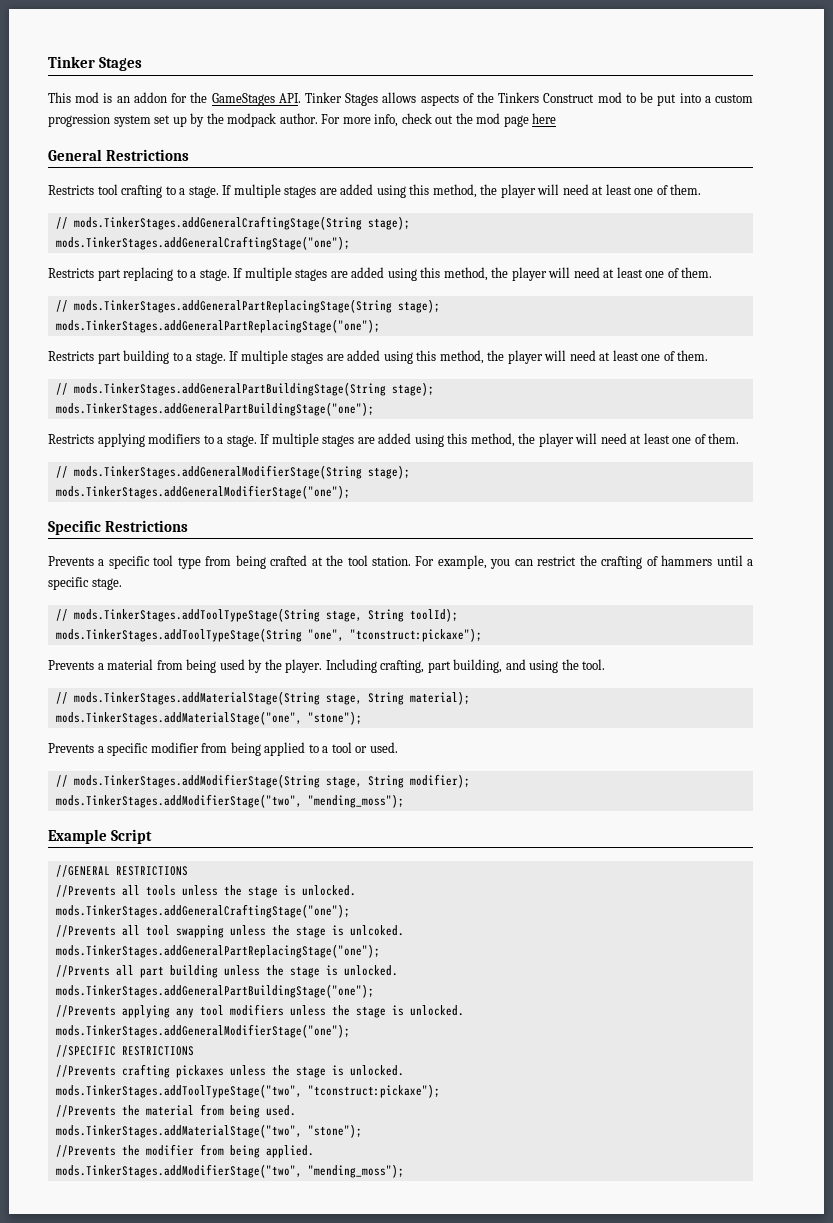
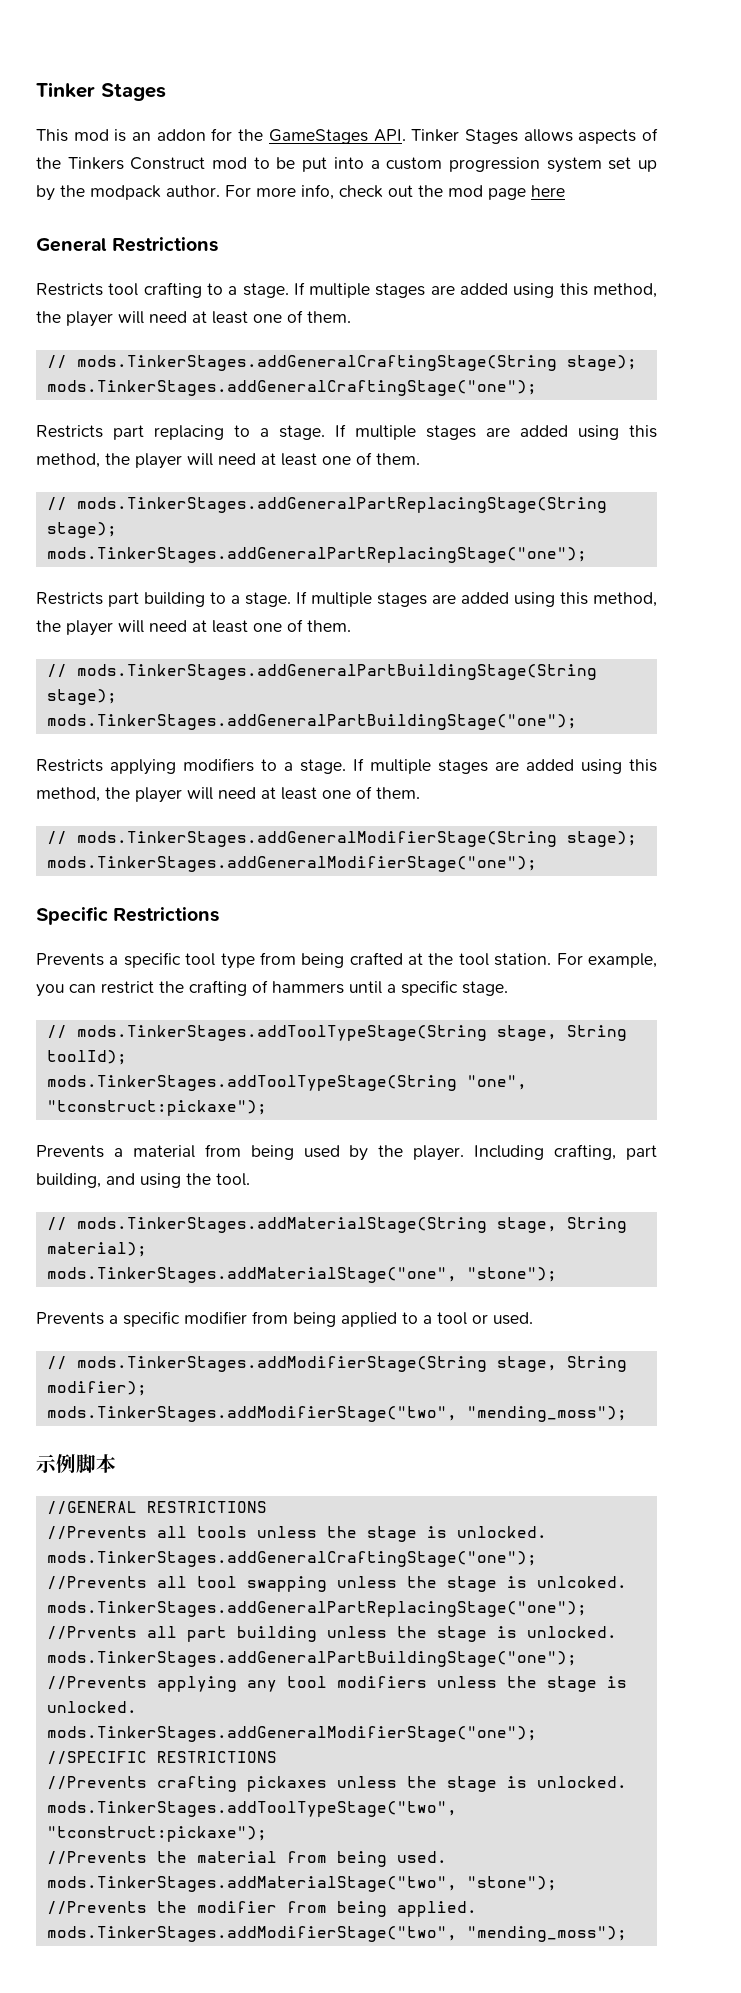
- Example Script
+ 示例脚本

